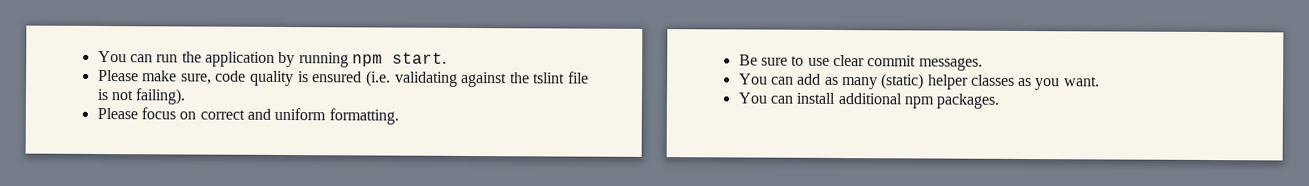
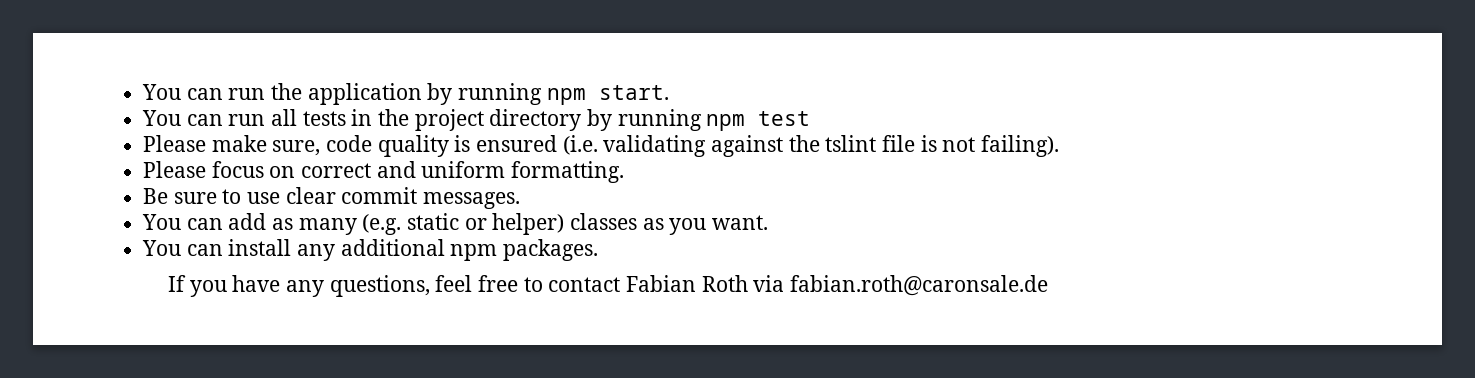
+ You can run all tests in the project directory by running npm test
- You can add as many (static) helper classes as you want.
+ You can add as many (e.g. static or helper) classes as you want.
- You can install additional npm packages.
+ You can install any additional npm packages.
+ If you have any questions, feel free to contact Fabian Roth via fabian.roth@caronsale.de

